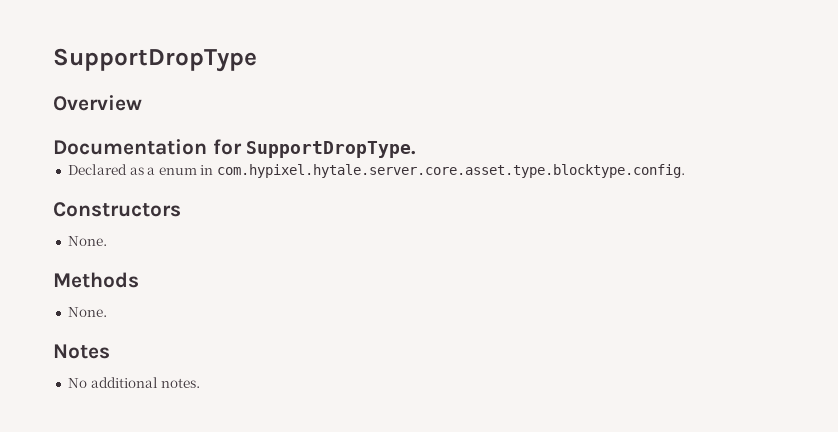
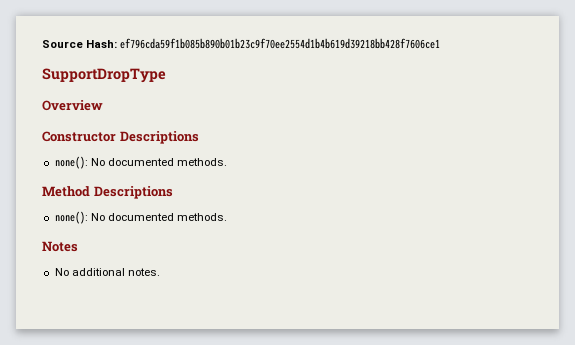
+ Source Hash: ef796cda59f1b085b890b01b23c9f70ee2554d1b4b619d39218bb428f7606ce1
- Documentation for SupportDropType.
- Declared as a enum in com.hypixel.hytale.server.core.asset.type.blocktype.config.
- Constructors
- None.
- Methods
- None.
+ Constructor Descriptions
+ none(): No documented methods.
+ Method Descriptions
+ none(): No documented methods.

